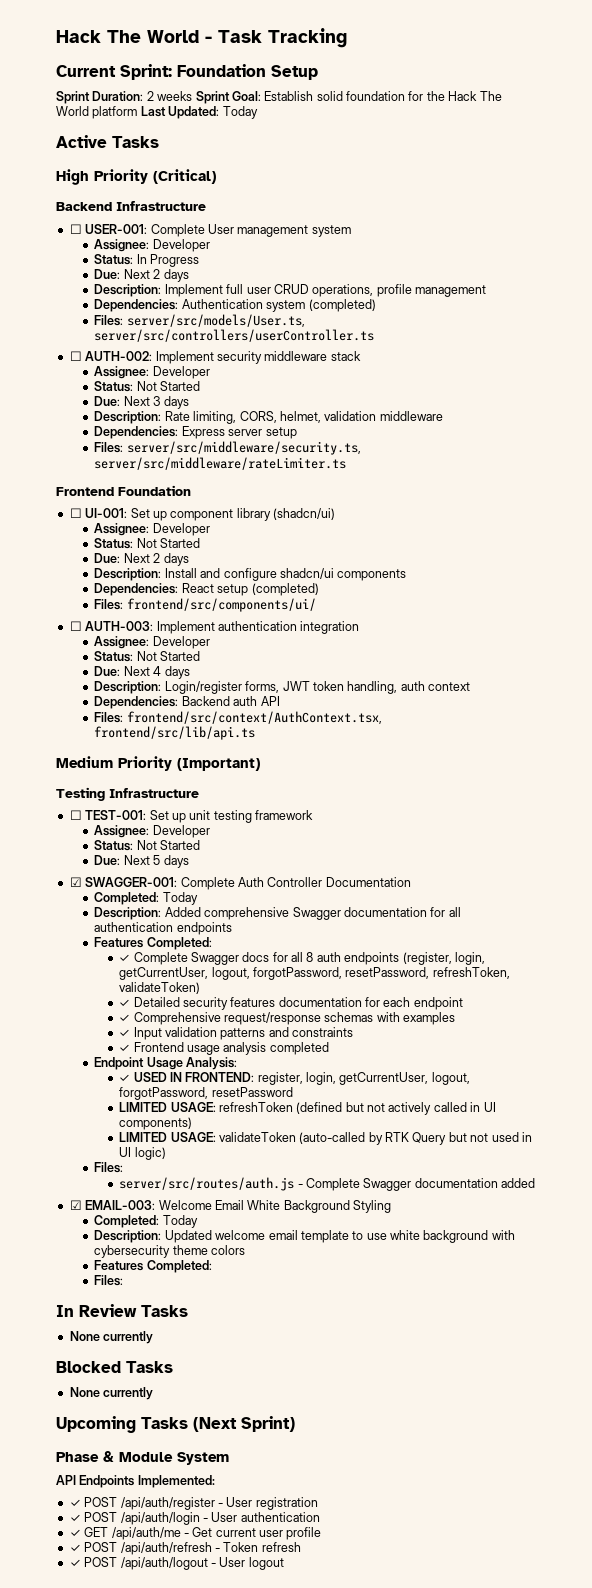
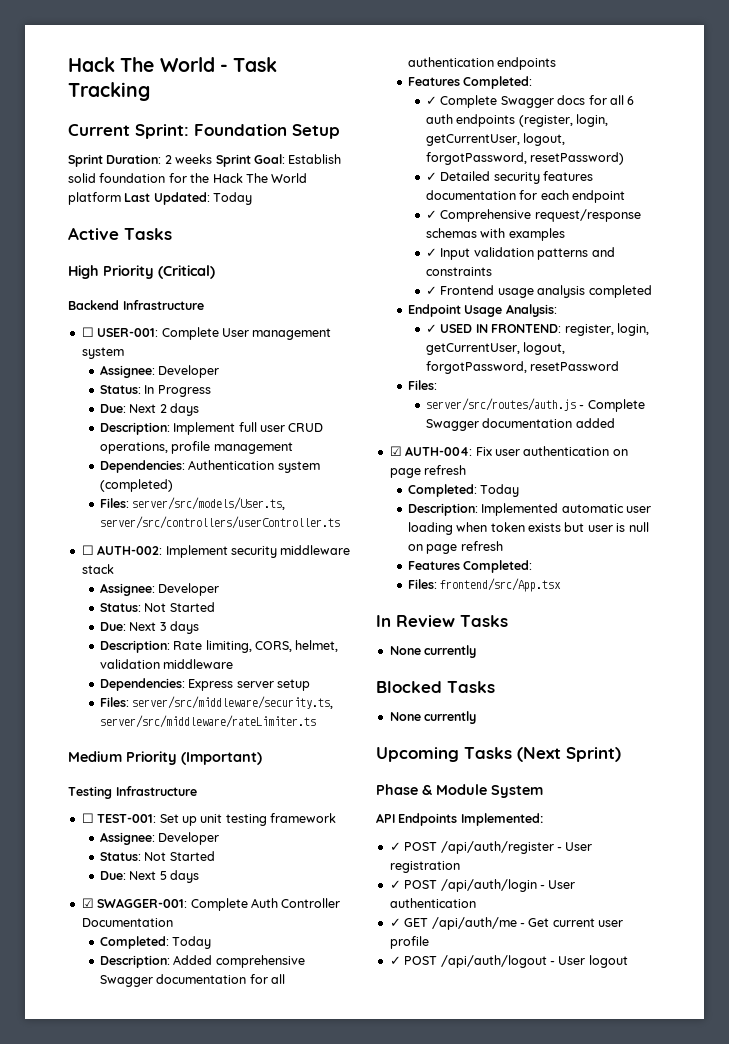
- Frontend Foundation
- ☐ UI-001: Set up component library (shadcn/ui)
- Assignee: Developer
- Status: Not Started
- Due: Next 2 days
- Description: Install and configure shadcn/ui components
- Dependencies: React setup (completed)
- Files: frontend/src/components/ui/
- ☐ AUTH-003: Implement authentication integration
- Assignee: Developer
- Status: Not Started
- Due: Next 4 days
- Description: Login/register forms, JWT token handling, auth context
- Dependencies: Backend auth API
- Files: frontend/src/context/AuthContext.tsx, frontend/src/lib/api.ts
- ✓ Complete Swagger docs for all 8 auth endpoints (register, login, getCurrentUser, logout, forgotPassword, resetPassword, refreshToken, validateToken)
+ ✓ Complete Swagger docs for all 6 auth endpoints (register, login, getCurrentUser, logout, forgotPassword, resetPassword)
- LIMITED USAGE: refreshToken (defined but not actively called in UI components)
- LIMITED USAGE: validateToken (auto-called by RTK Query but not used in UI logic)
- ☑ EMAIL-003: Welcome Email White Background Styling
+ ☑ AUTH-004: Fix user authentication on page refresh
  Completed: Today
- Description: Updated welcome email template to use white background with cybersecurity theme colors
+ Description: Implemented automatic user loading when token exists but user is null on page refresh
  Features Completed:
- Files:
+ Files: frontend/src/App.tsx
- ✓ POST /api/auth/refresh - Token refresh

